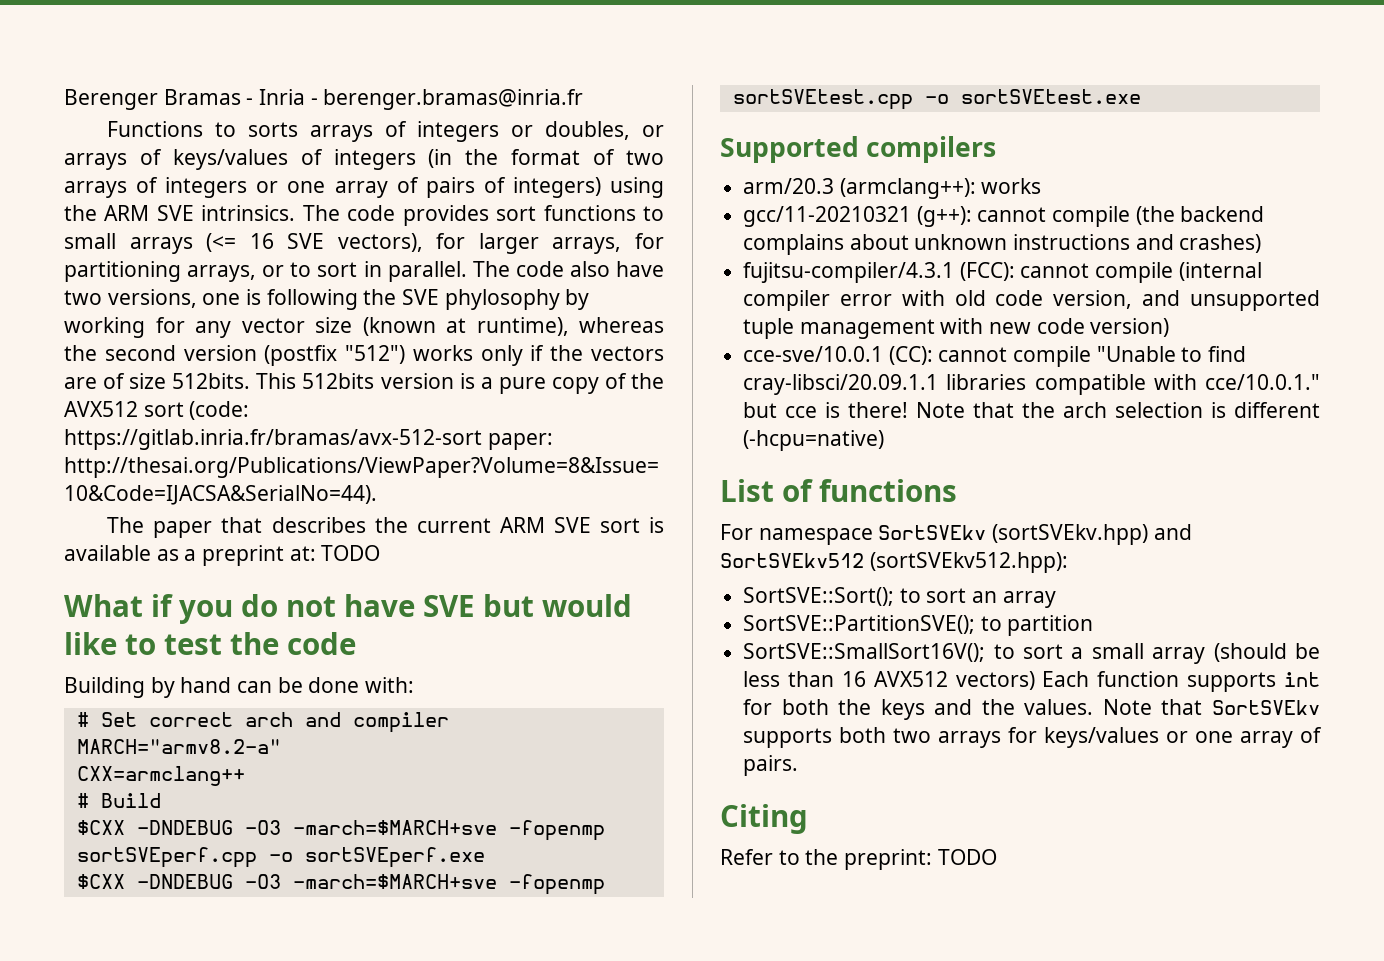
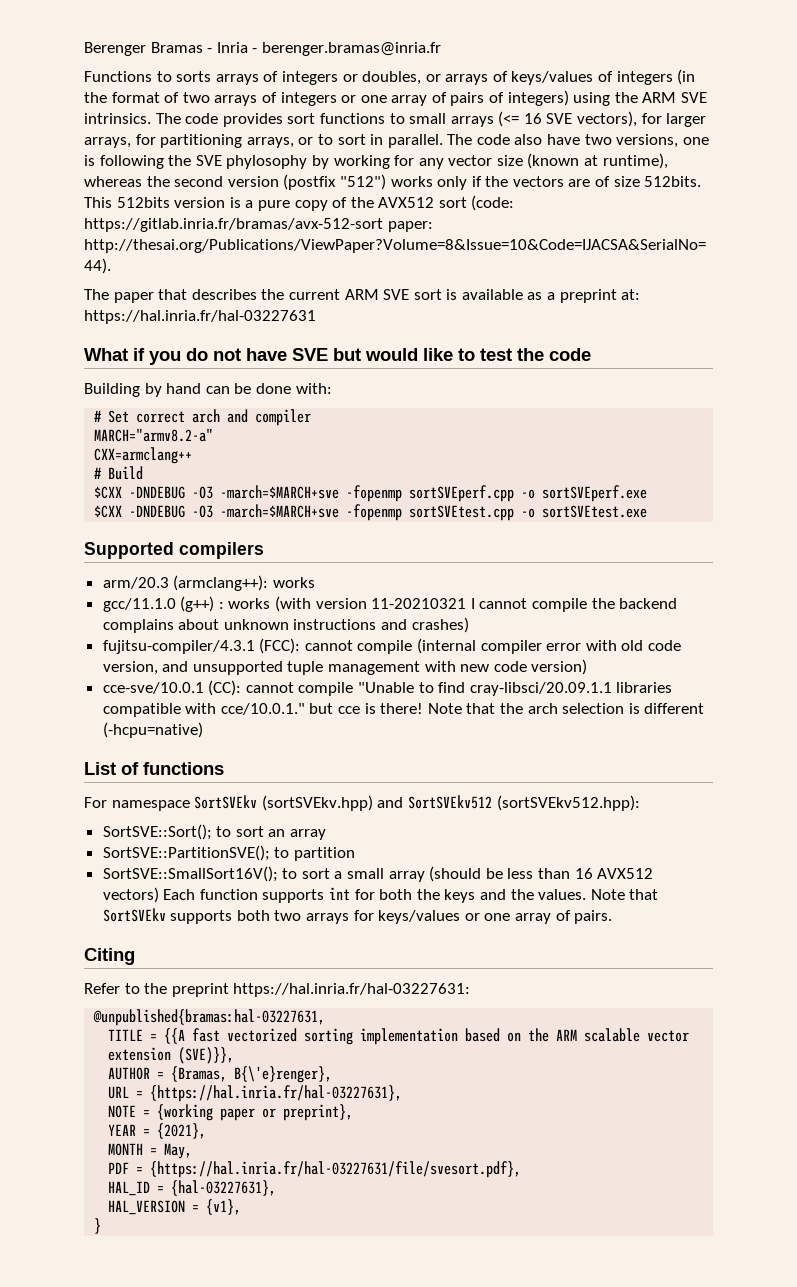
- The paper that describes the current ARM SVE sort is available as a preprint at: TODO
+ The paper that describes the current ARM SVE sort is available as a preprint at: https://hal.inria.fr/hal-03227631
- gcc/11-20210321 (g++): cannot compile (the backend complains about unknown instructions and crashes)
+ gcc/11.1.0 (g++) : works (with version 11-20210321 I cannot compile the backend complains about unknown instructions and crashes)
- Refer to the preprint: TODO
+ Refer to the preprint https://hal.inria.fr/hal-03227631:
+ @unpublished{bramas:hal-03227631,
+ TITLE = {{A fast vectorized sorting implementation based on the ARM scalable vector extension (SVE)}},
+ AUTHOR = {Bramas, B{\'e}renger},
+ URL = {https://hal.inria.fr/hal-03227631},
+ NOTE = {working paper or preprint},
+ YEAR = {2021},
+ MONTH = May,
+ PDF = {https://hal.inria.fr/hal-03227631/file/svesort.pdf},
+ HAL_ID = {hal-03227631},
+ HAL_VERSION = {v1},
+ }

